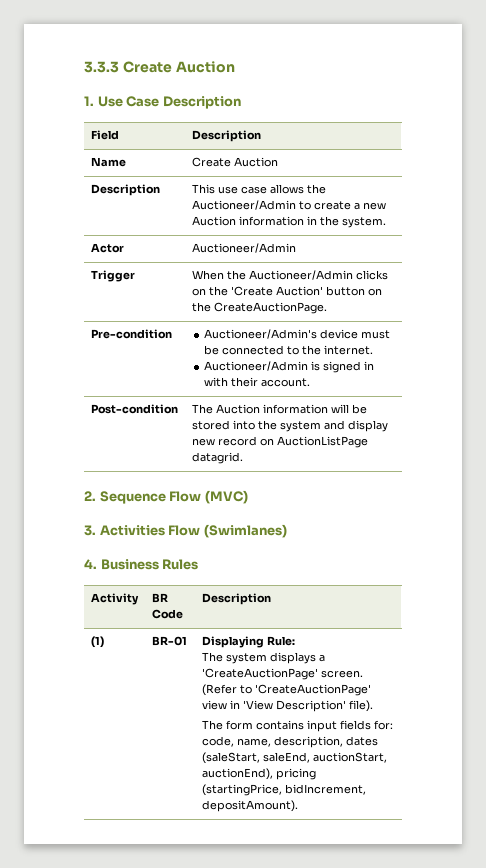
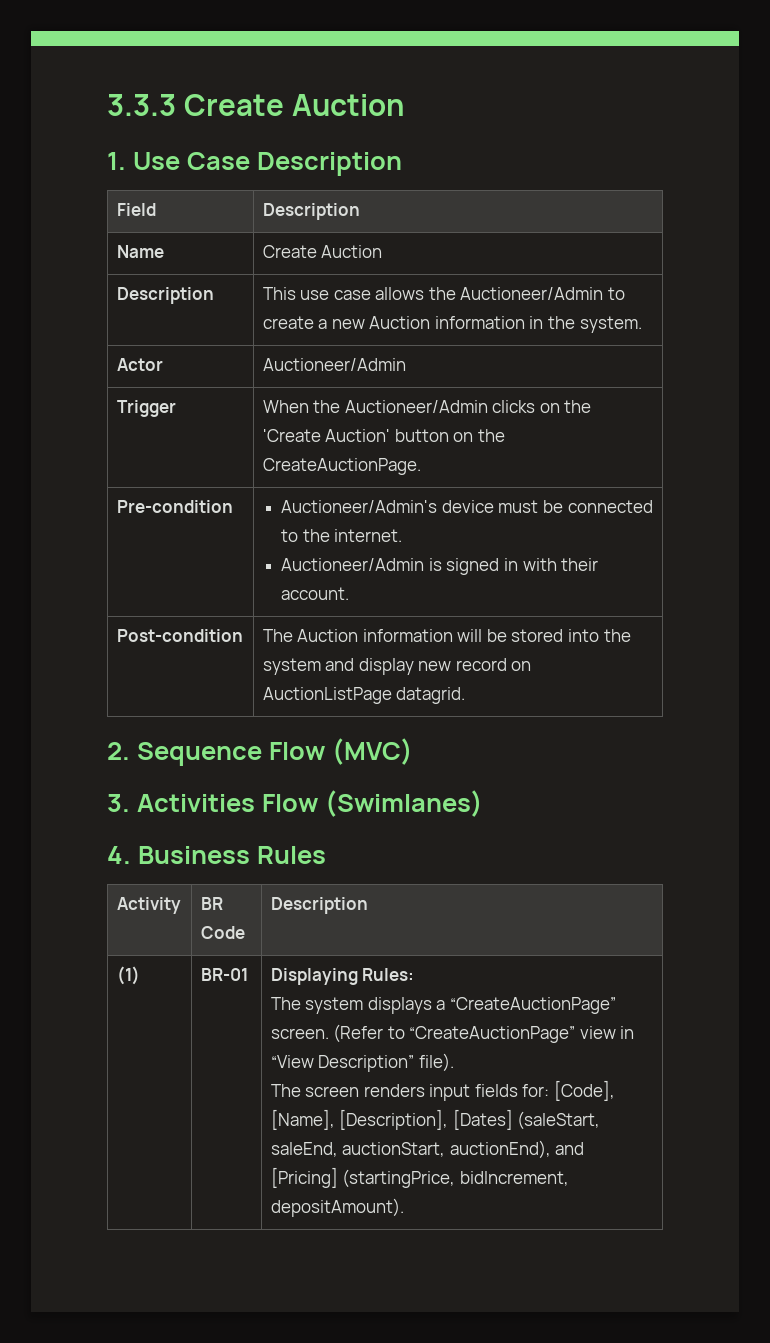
- (1) | BR-01 | Displaying Rule:
- The system displays a 'CreateAuctionPage' screen. (Refer to 'CreateAuctionPage' view in 'View Description' file).
- The form contains input fields for: code, name, description, dates (saleStart, saleEnd, auctionStart, auctionEnd), pricing (startingPrice, bidIncrement, depositAmount).
+ (1) | BR-01 | Displaying Rules:
+ The system displays a “CreateAuctionPage” screen. (Refer to “CreateAuctionPage” view in “View Description” file).
+ The screen renders input fields for: [Code], [Name], [Description], [Dates] (saleStart, saleEnd, auctionStart, auctionEnd), and [Pricing] (startingPrice, bidIncrement, depositAmount).

